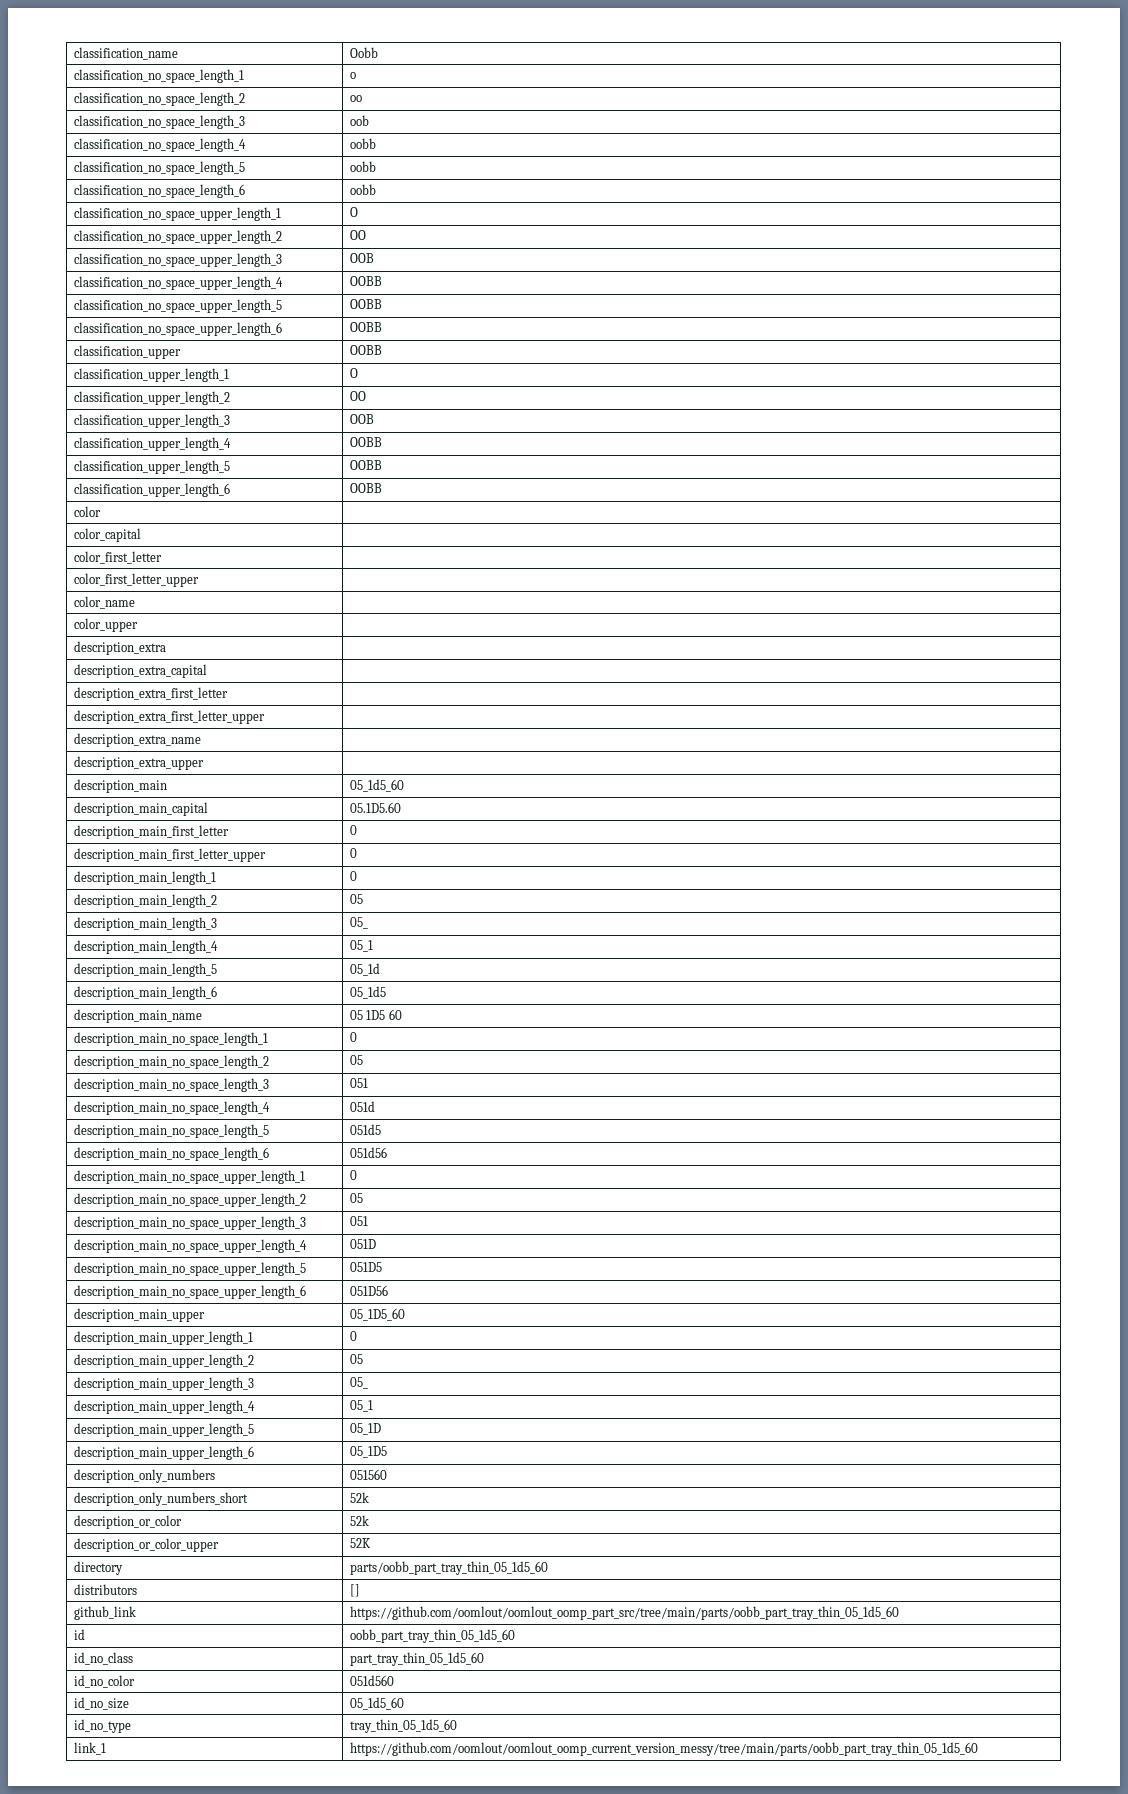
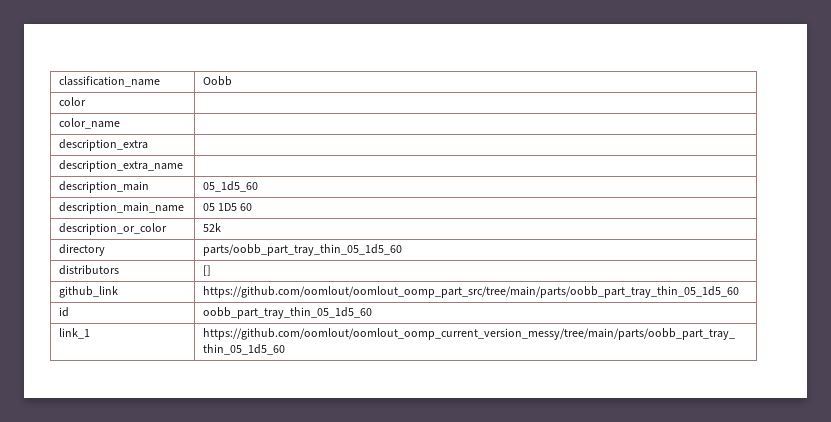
- classification_no_space_length_1 | o
- classification_no_space_length_2 | oo
- classification_no_space_length_3 | oob
- classification_no_space_length_4 | oobb
- classification_no_space_length_5 | oobb
- classification_no_space_length_6 | oobb
- classification_no_space_upper_length_1 | O
- classification_no_space_upper_length_2 | OO
- classification_no_space_upper_length_3 | OOB
- classification_no_space_upper_length_4 | OOBB
- classification_no_space_upper_length_5 | OOBB
- classification_no_space_upper_length_6 | OOBB
- classification_upper | OOBB
- classification_upper_length_1 | O
- classification_upper_length_2 | OO
- classification_upper_length_3 | OOB
- classification_upper_length_4 | OOBB
- classification_upper_length_5 | OOBB
- classification_upper_length_6 | OOBB
  color |
- color_capital |
- color_first_letter |
- color_first_letter_upper |
- color_upper |
- description_extra_capital |
- description_extra_first_letter |
- description_extra_first_letter_upper |
- description_extra_upper |
- description_main_capital | 05.1D5.60
- description_main_first_letter | 0
- description_main_first_letter_upper | 0
- description_main_length_1 | 0
- description_main_length_2 | 05
- description_main_length_3 | 05_
- description_main_length_4 | 05_1
- description_main_length_5 | 05_1d
- description_main_length_6 | 05_1d5
  description_main_name | 05 1D5 60
- description_main_no_space_length_1 | 0
- description_main_no_space_length_2 | 05
- description_main_no_space_length_3 | 051
- description_main_no_space_length_4 | 051d
- description_main_no_space_length_5 | 051d5
- description_main_no_space_length_6 | 051d56
- description_main_no_space_upper_length_1 | 0
- description_main_no_space_upper_length_2 | 05
- description_main_no_space_upper_length_3 | 051
- description_main_no_space_upper_length_4 | 051D
- description_main_no_space_upper_length_5 | 051D5
- description_main_no_space_upper_length_6 | 051D56
- description_main_upper | 05_1D5_60
- description_main_upper_length_1 | 0
- description_main_upper_length_2 | 05
- description_main_upper_length_3 | 05_
- description_main_upper_length_4 | 05_1
- description_main_upper_length_5 | 05_1D
- description_main_upper_length_6 | 05_1D5
- description_only_numbers | 051560
- description_only_numbers_short | 52k
- description_or_color_upper | 52K
- id_no_class | part_tray_thin_05_1d5_60
- id_no_color | 051d560
- id_no_size | 05_1d5_60
- id_no_type | tray_thin_05_1d5_60

